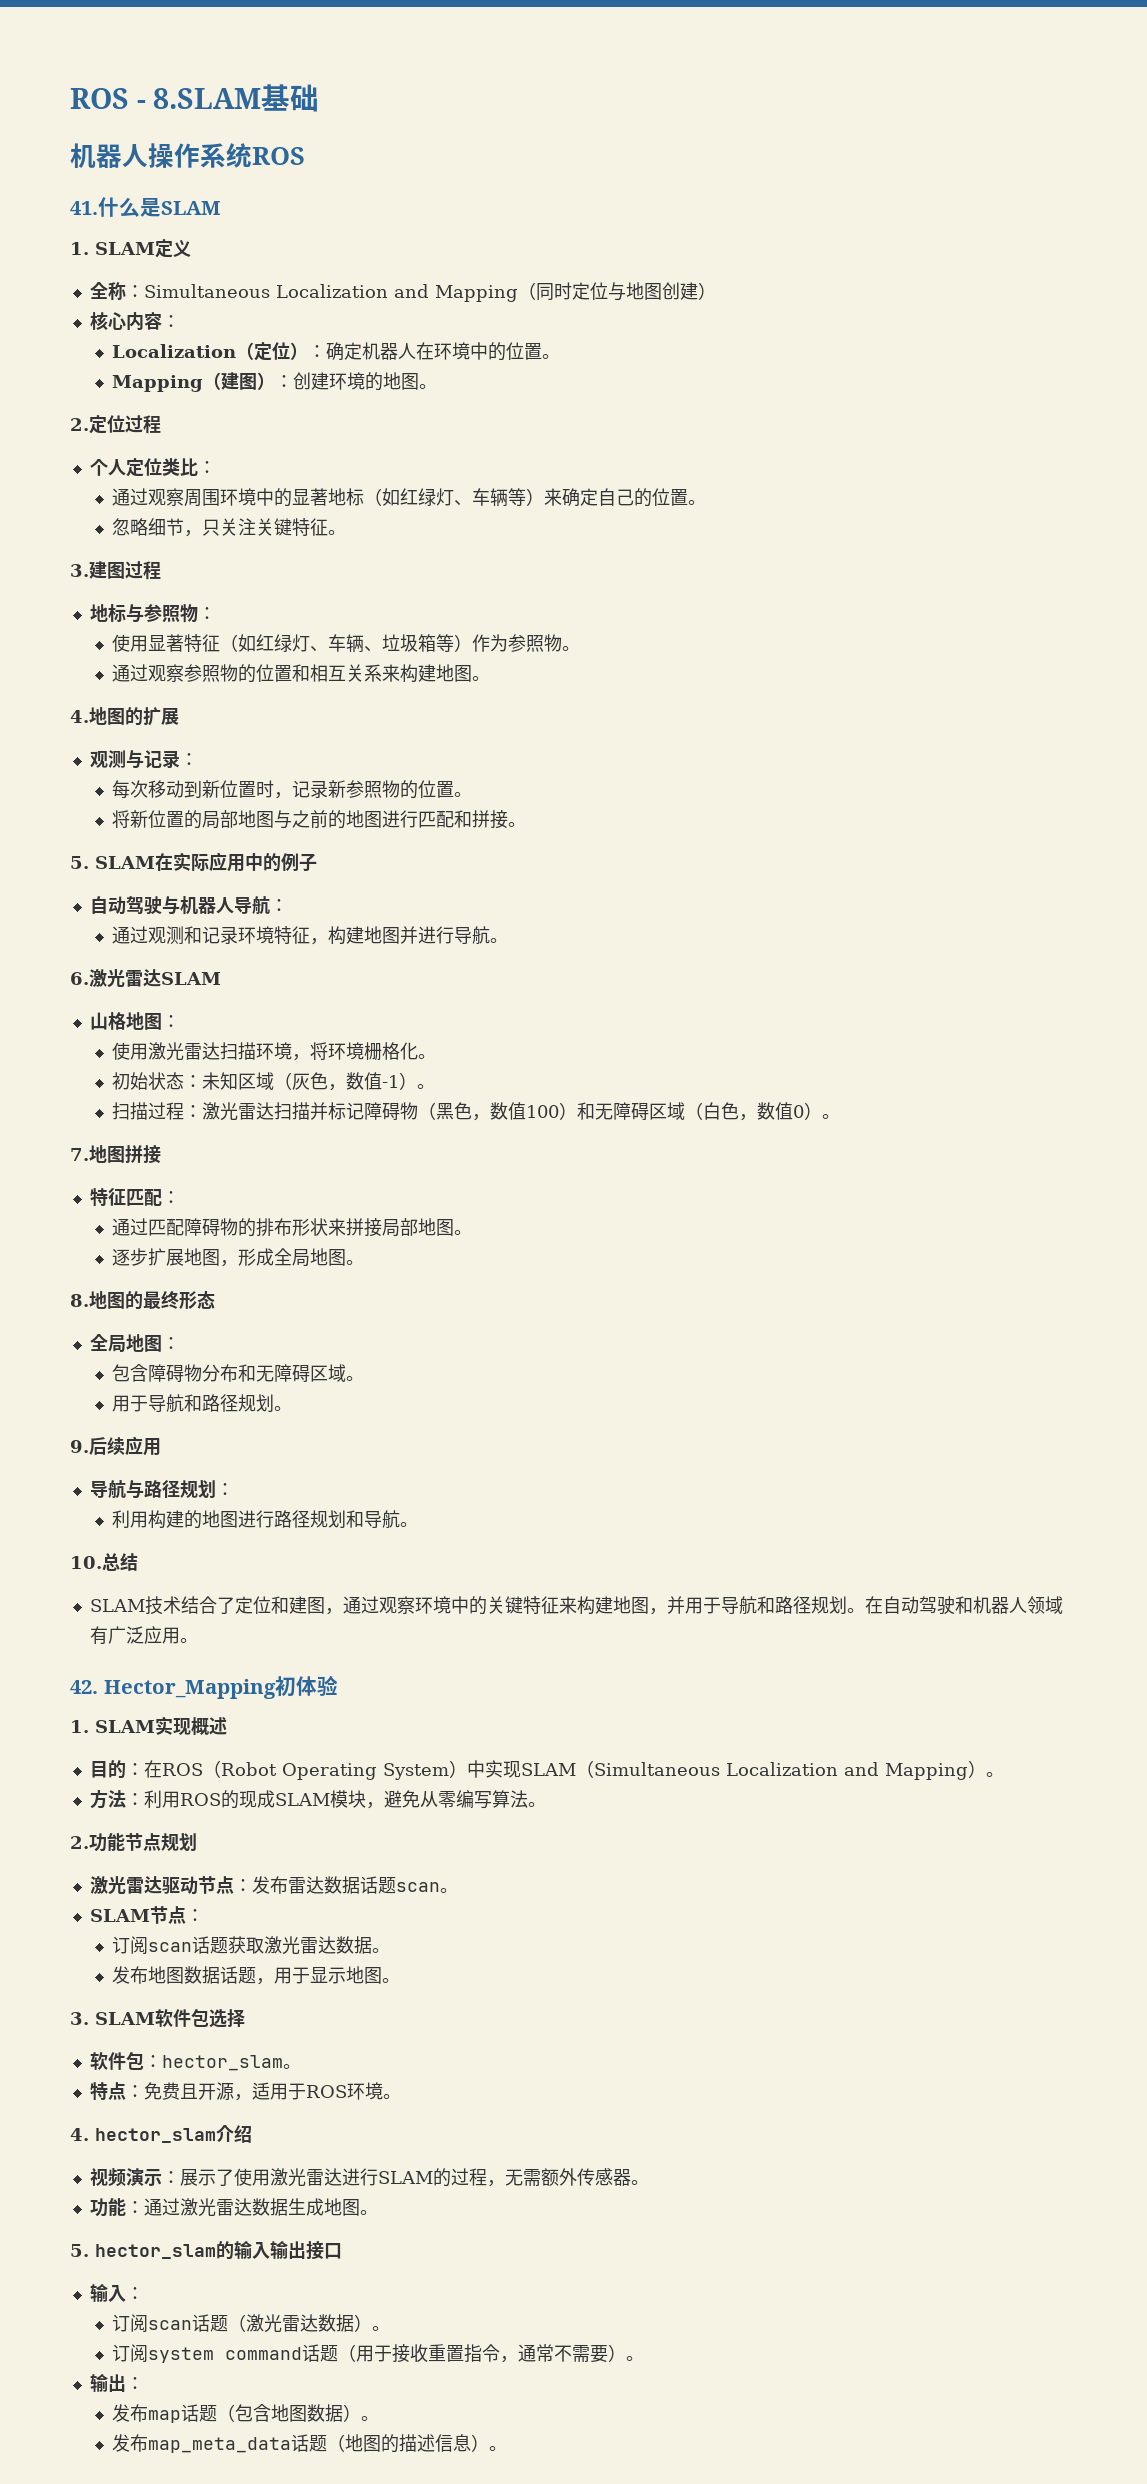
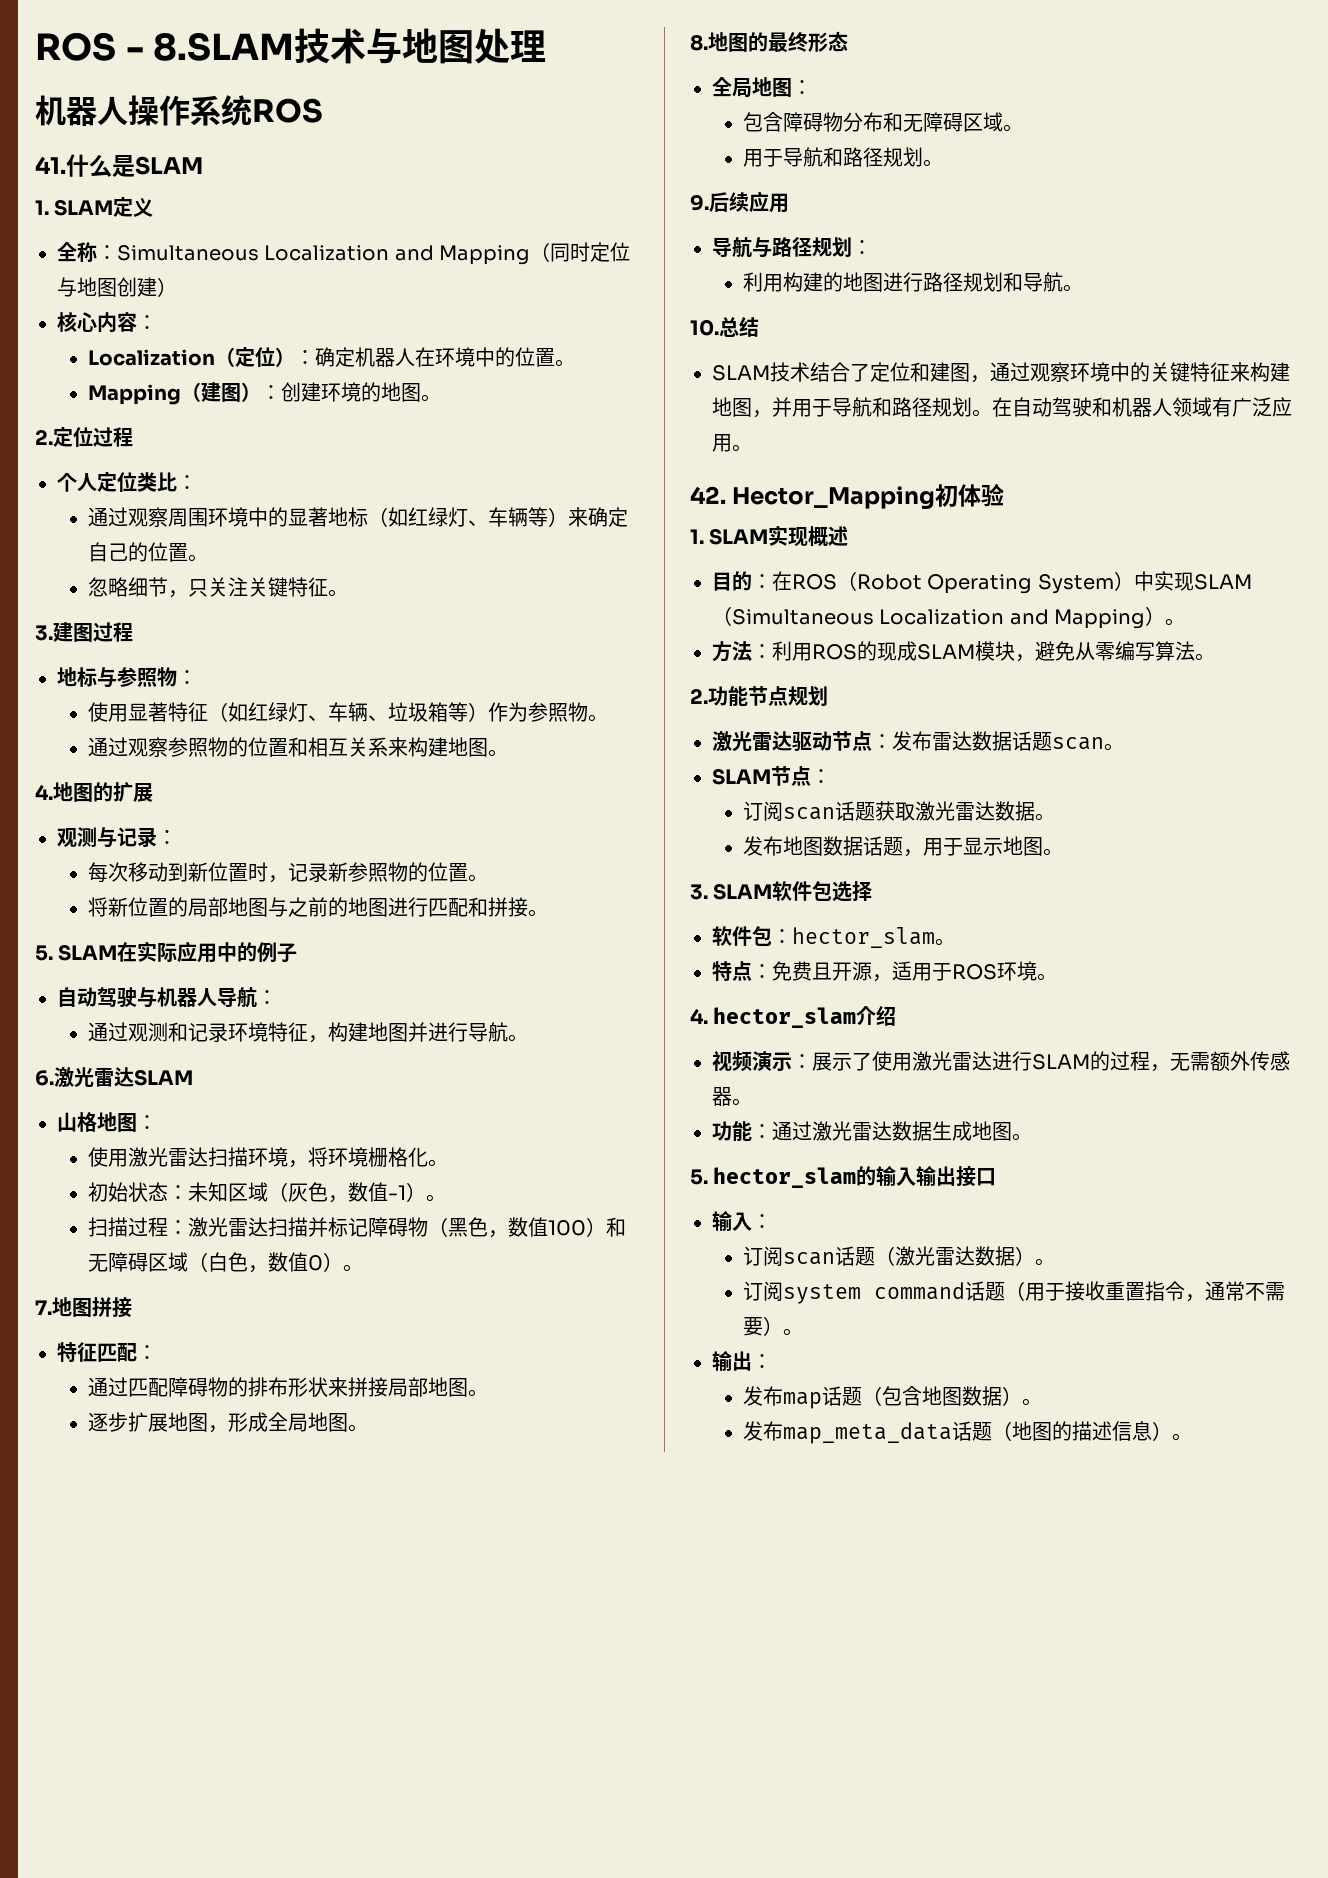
- ROS - 8.SLAM基础
+ ROS - 8.SLAM技术与地图处理

